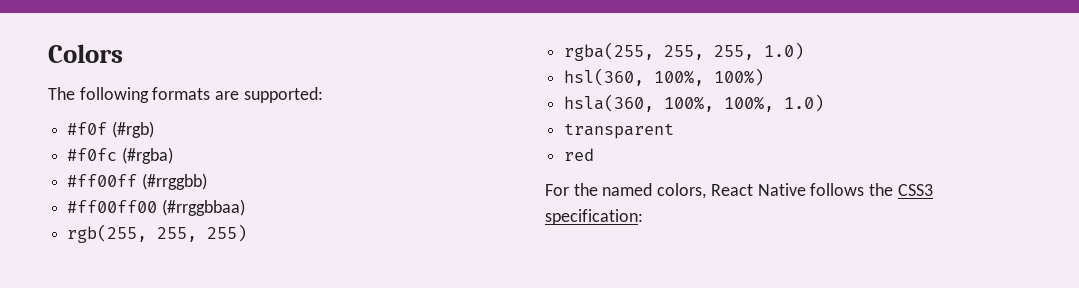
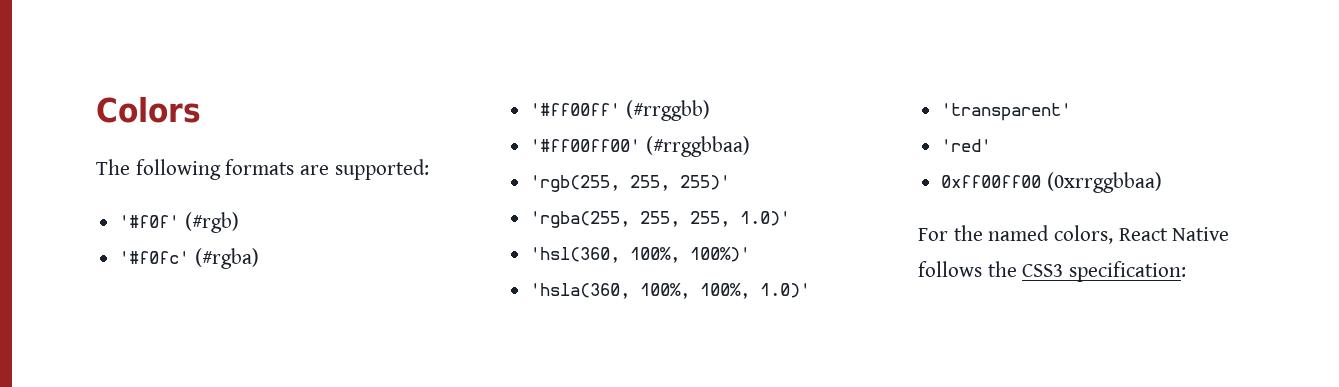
- #f0f (#rgb)
+ '#f0f' (#rgb)
- #f0fc (#rgba)
+ '#f0fc' (#rgba)
- #ff00ff (#rrggbb)
+ '#ff00ff' (#rrggbb)
- #ff00ff00 (#rrggbbaa)
+ '#ff00ff00' (#rrggbbaa)
- rgb(255, 255, 255)
- rgba(255, 255, 255, 1.0)
- hsl(360, 100%, 100%)
- hsla(360, 100%, 100%, 1.0)
- transparent
- red
+ 'rgb(255, 255, 255)'
+ 'rgba(255, 255, 255, 1.0)'
+ 'hsl(360, 100%, 100%)'
+ 'hsla(360, 100%, 100%, 1.0)'
+ 'transparent'
+ 'red'
+ 0xff00ff00 (0xrrggbbaa)

